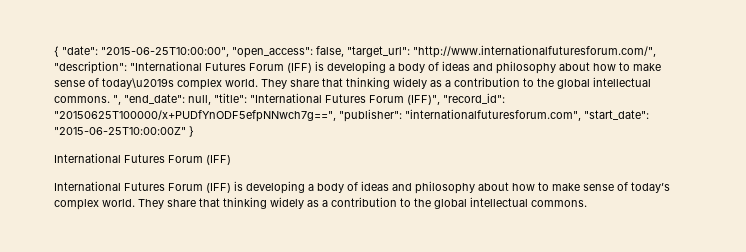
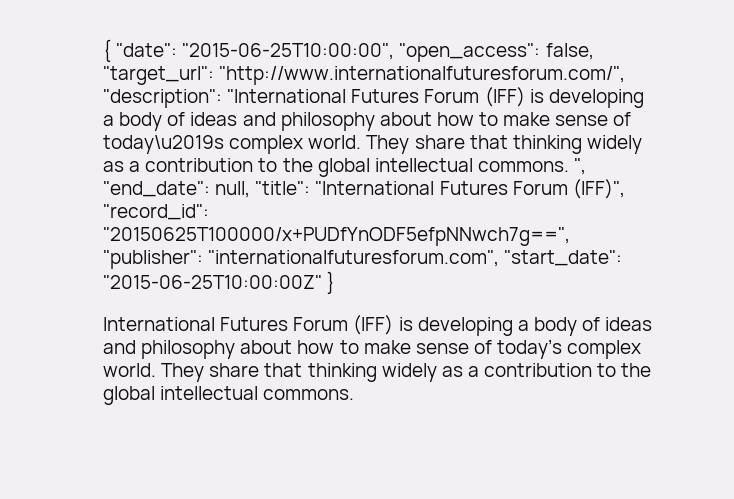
  ", "end_date": null, "title": "International Futures Forum (IFF)", "record_id": "20150625T100000/x+PUDfYnODF5efpNNwch7g==", "publisher": "internationalfuturesforum.com", "start_date": "2015-06-25T10:00:00Z" }
- International Futures Forum (IFF)

